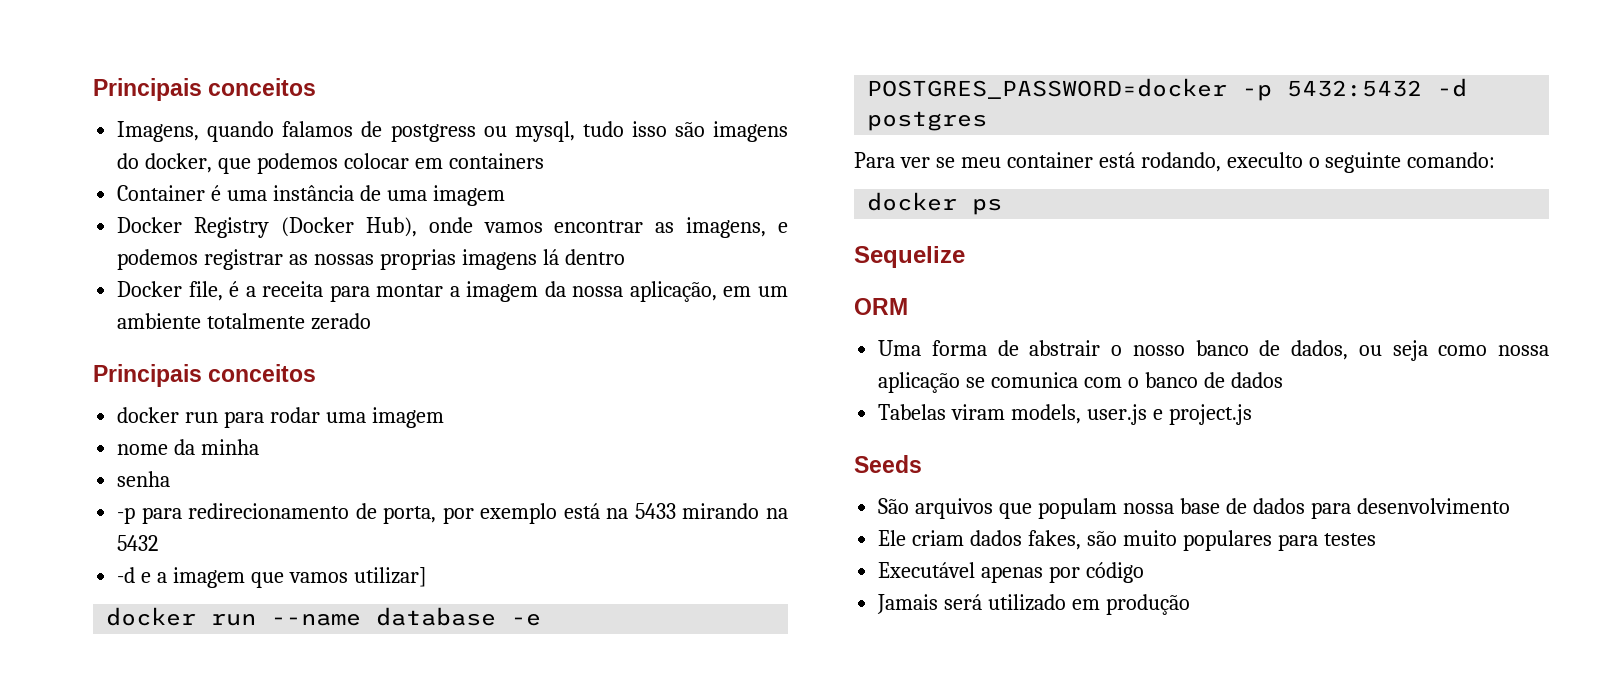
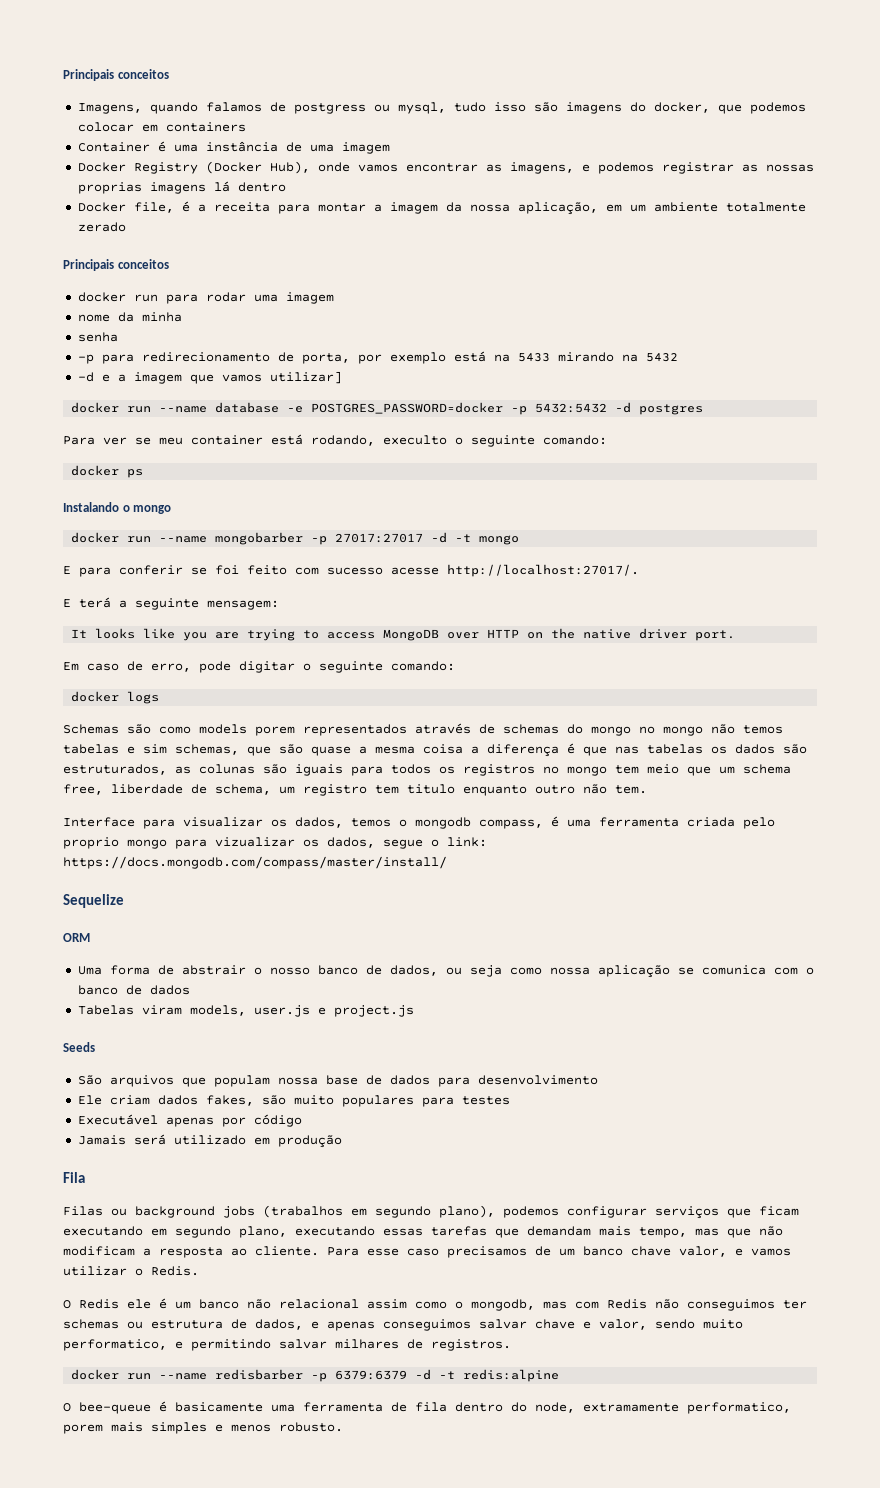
+ Instalando o mongo
+ docker run --name mongobarber -p 27017:27017 -d -t mongo
+ E para conferir se foi feito com sucesso acesse http://localhost:27017/.
+ E terá a seguinte mensagem:
+ It looks like you are trying to access MongoDB over HTTP on the native driver port.
+ Em caso de erro, pode digitar o seguinte comando:
+ docker logs
+ Schemas são como models porem representados através de schemas do mongo no mongo não temos tabelas e sim schemas, que são quase a mesma coisa a diferença é que nas tabelas os dados são estruturados, as colunas são iguais para todos os registros no mongo tem meio que um schema free, liberdade de schema, um registro tem titulo enquanto outro não tem.
+ Interface para visualizar os dados, temos o mongodb compass, é uma ferramenta criada pelo proprio mongo para vizualizar os dados, segue o link: https://docs.mongodb.com/compass/master/install/
+ Fila
+ Filas ou background jobs (trabalhos em segundo plano), podemos configurar serviços que ficam executando em segundo plano, executando essas tarefas que demandam mais tempo, mas que não modificam a resposta ao cliente. Para esse caso precisamos de um banco chave valor, e vamos utilizar o Redis.
+ O Redis ele é um banco não relacional assim como o mongodb, mas com Redis não conseguimos ter schemas ou estrutura de dados, e apenas conseguimos salvar chave e valor, sendo muito performatico, e permitindo salvar milhares de registros.
+ docker run --name redisbarber -p 6379:6379 -d -t redis:alpine
+ O bee-queue é basicamente uma ferramenta de fila dentro do node, extramamente performatico, porem mais simples e menos robusto.

